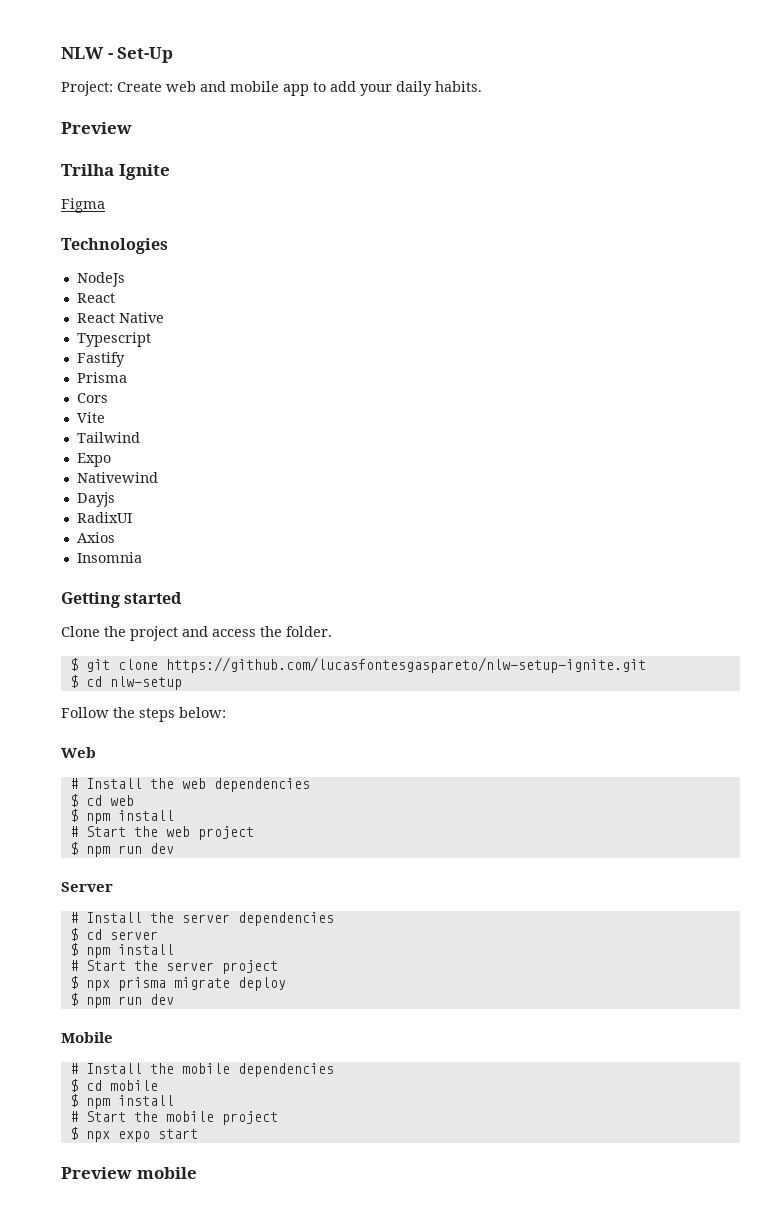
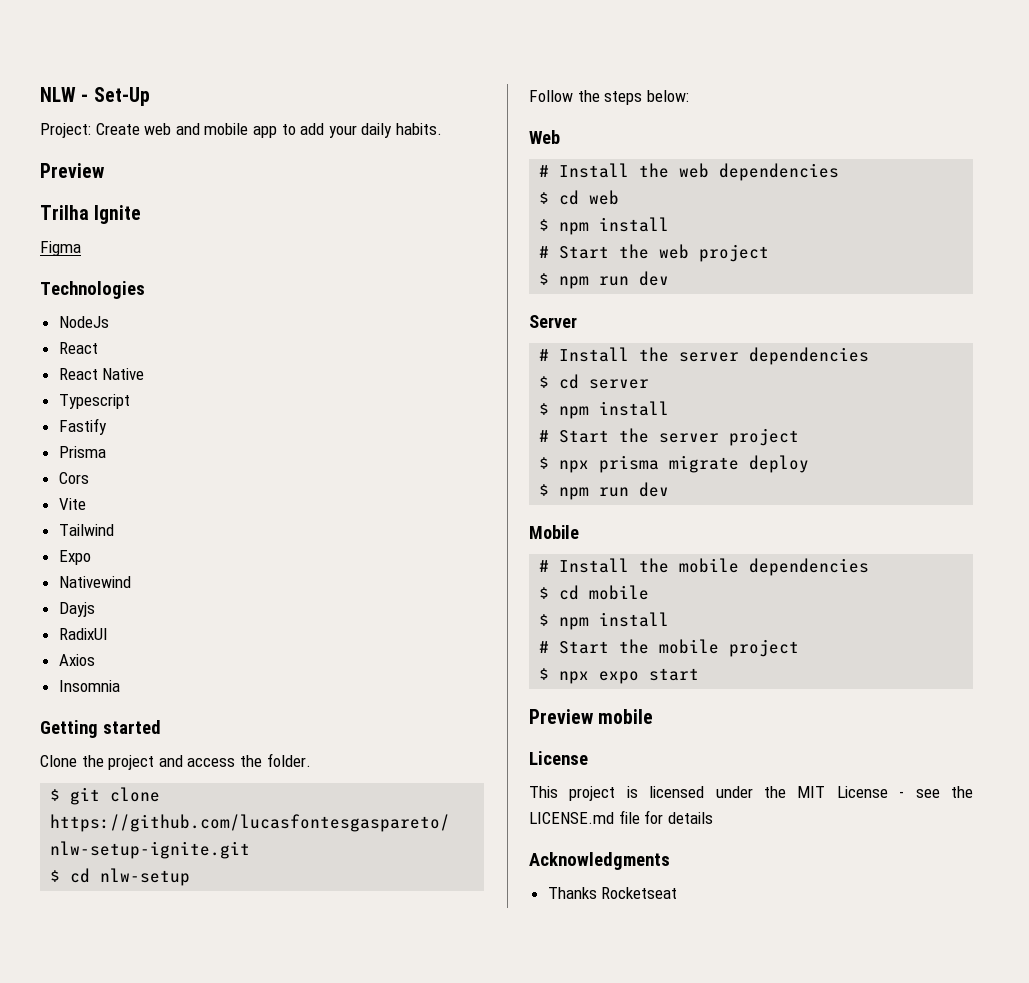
  Preview mobile
+ License
+ This project is licensed under the MIT License - see the LICENSE.md file for details
+ Acknowledgments
+ Thanks Rocketseat

